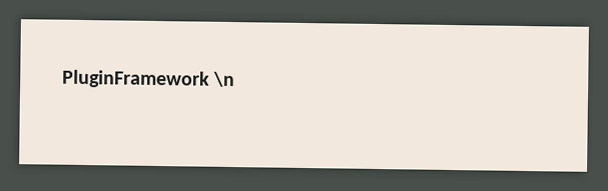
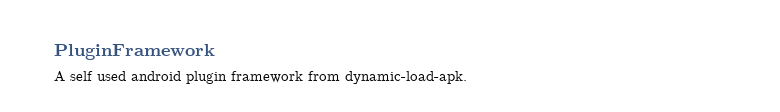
- PluginFramework \n
+ PluginFramework
+ A self used android plugin framework from dynamic-load-apk.

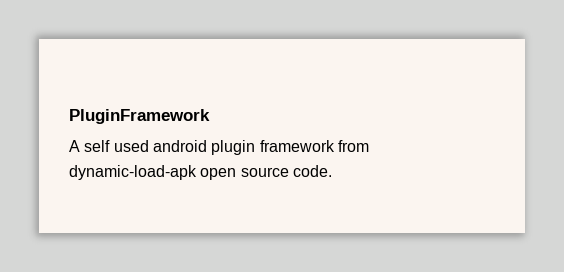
- A self used android plugin framework from dynamic-load-apk.
+ A self used android plugin framework from dynamic-load-apk open source code.

